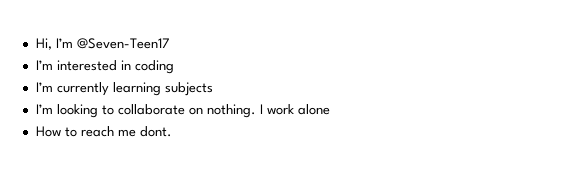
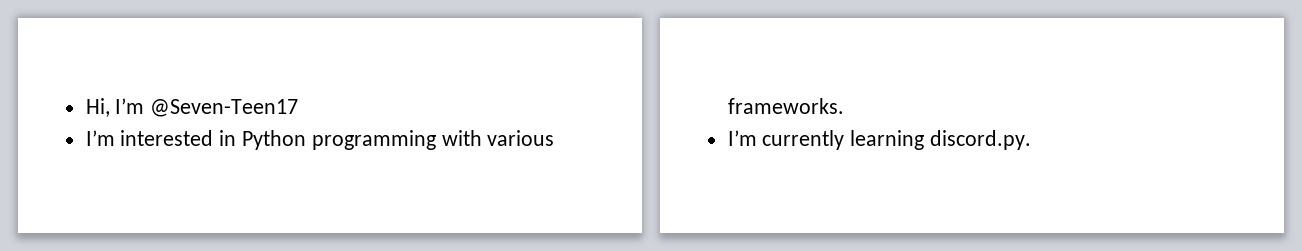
- I’m interested in coding
- I’m currently learning subjects
- I’m looking to collaborate on nothing. I work alone
- How to reach me dont.
+ I’m interested in Python programming with various frameworks.
+ I’m currently learning discord.py.

